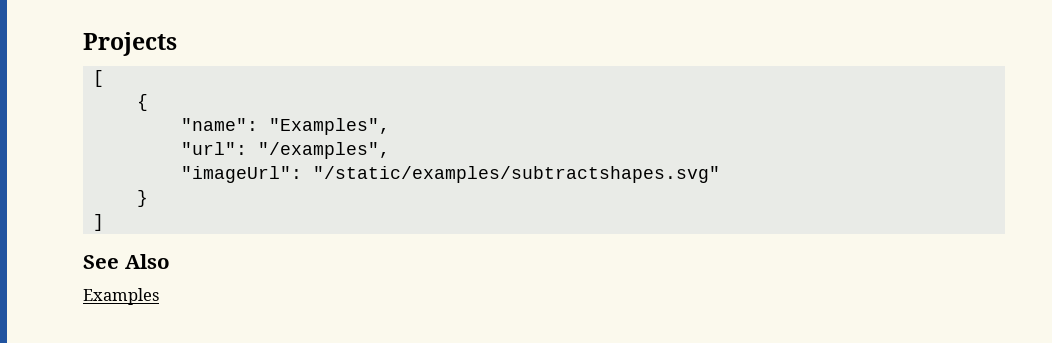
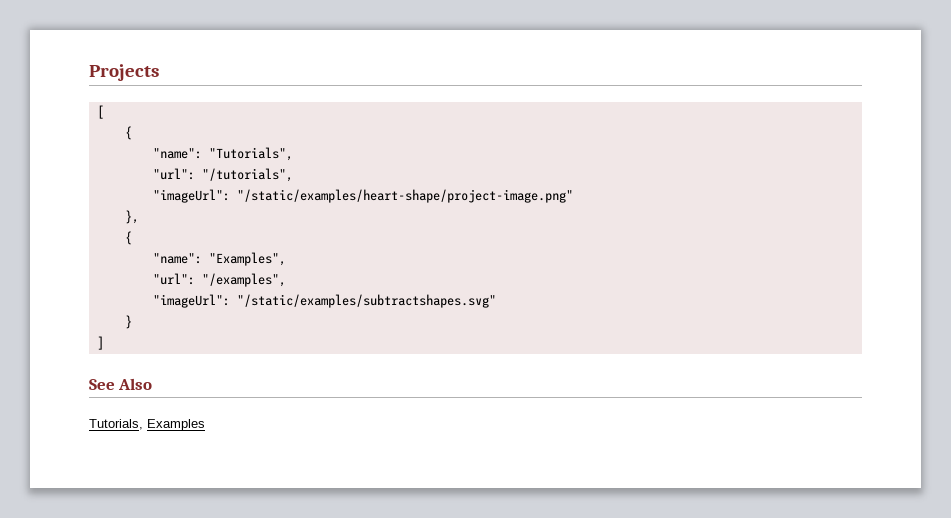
+ "name": "Tutorials",
+ "url": "/tutorials",
+ "imageUrl": "/static/examples/heart-shape/project-image.png"
+ },
+ {
- Examples
+ Tutorials, Examples

